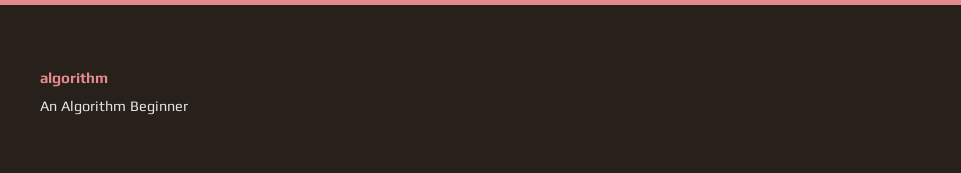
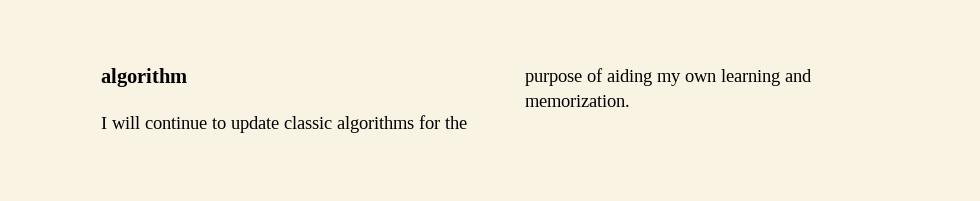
- An Algorithm Beginner
+ I will continue to update classic algorithms for the purpose of aiding my own learning and memorization.

